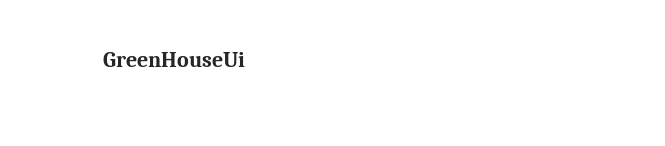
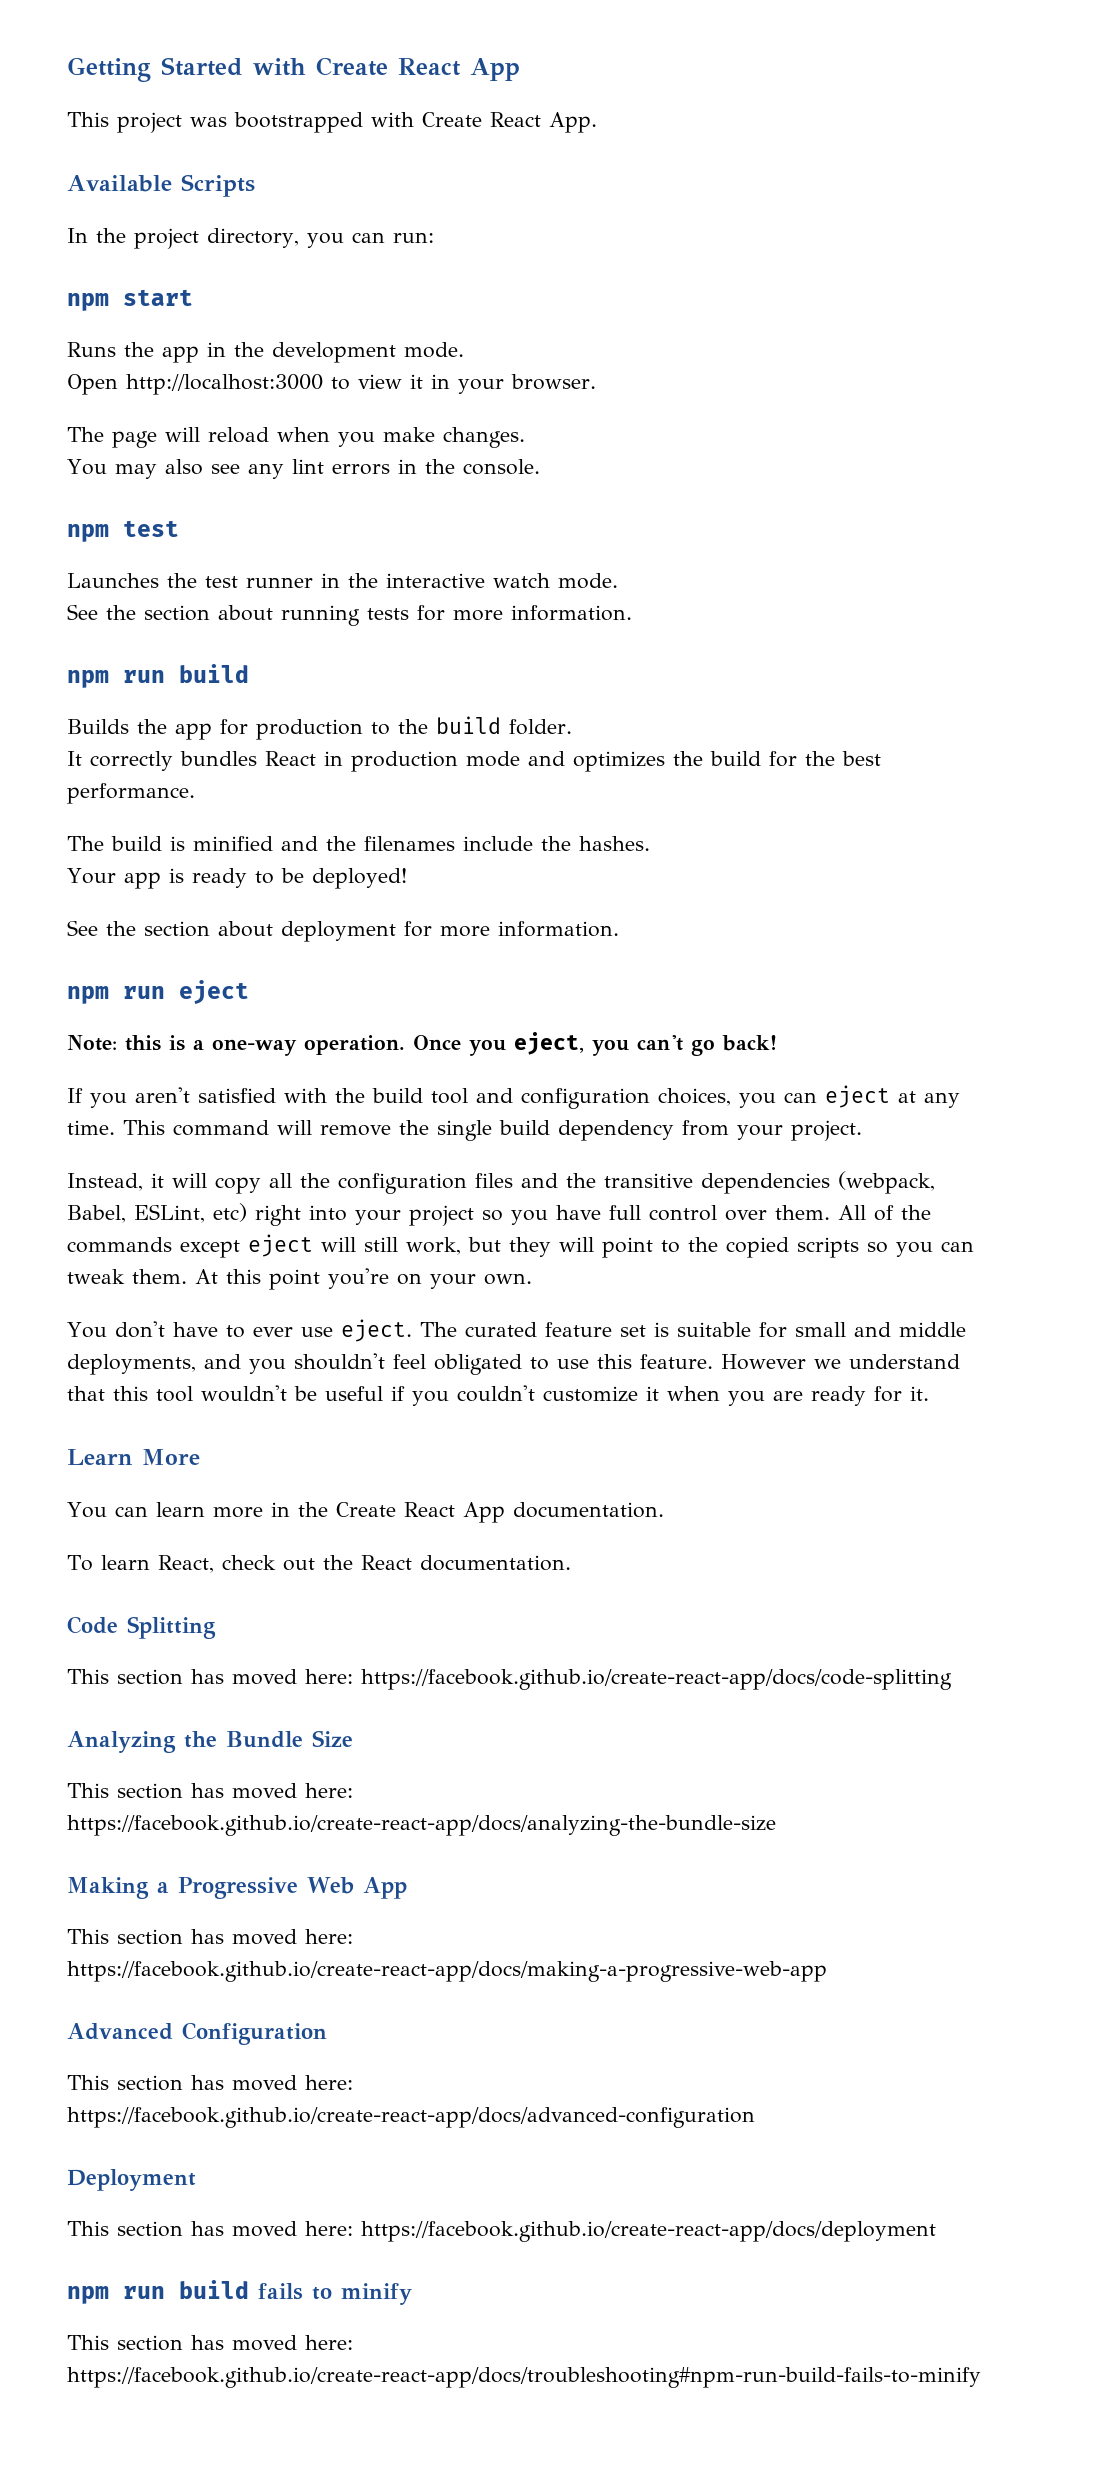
- GreenHouseUi
+ Getting Started with Create React App
+ This project was bootstrapped with Create React App.
+ Available Scripts
+ In the project directory, you can run:
+ npm start
+ Runs the app in the development mode.
+ Open http://localhost:3000 to view it in your browser.
+ The page will reload when you make changes.
+ You may also see any lint errors in the console.
+ npm test
+ Launches the test runner in the interactive watch mode.
+ See the section about running tests for more information.
+ npm run build
+ Builds the app for production to the build folder.
+ It correctly bundles React in production mode and optimizes the build for the best performance.
+ The build is minified and the filenames include the hashes.
+ Your app is ready to be deployed!
+ See the section about deployment for more information.
+ npm run eject
+ Note: this is a one-way operation. Once you eject, you can't go back!
+ If you aren't satisfied with the build tool and configuration choices, you can eject at any time. This command will remove the single build dependency from your project.
+ Instead, it will copy all the configuration files and the transitive dependencies (webpack, Babel, ESLint, etc) right into your project so you have full control over them. All of the commands except eject will still work, but they will point to the copied scripts so you can tweak them. At this point you're on your own.
+ You don't have to ever use eject. The curated feature set is suitable for small and middle deployments, and you shouldn't feel obligated to use this feature. However we understand that this tool wouldn't be useful if you couldn't customize it when you are ready for it.
+ Learn More
+ You can learn more in the Create React App documentation.
+ To learn React, check out the React documentation.
+ Code Splitting
+ This section has moved here: https://facebook.github.io/create-react-app/docs/code-splitting
+ Analyzing the Bundle Size
+ This section has moved here: https://facebook.github.io/create-react-app/docs/analyzing-the-bundle-size
+ Making a Progressive Web App
+ This section has moved here: https://facebook.github.io/create-react-app/docs/making-a-progressive-web-app
+ Advanced Configuration
+ This section has moved here: https://facebook.github.io/create-react-app/docs/advanced-configuration
+ Deployment
+ This section has moved here: https://facebook.github.io/create-react-app/docs/deployment
+ npm run build fails to minify
+ This section has moved here: https://facebook.github.io/create-react-app/docs/troubleshooting#npm-run-build-fails-to-minify

